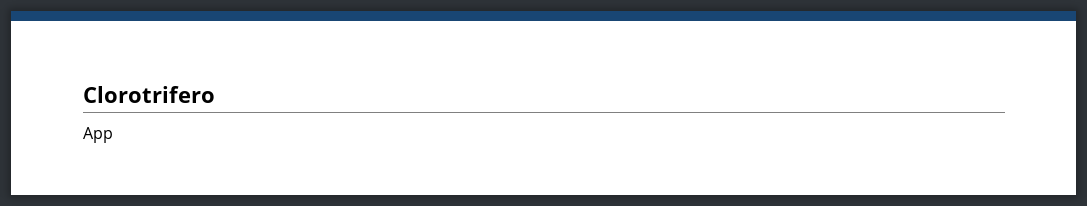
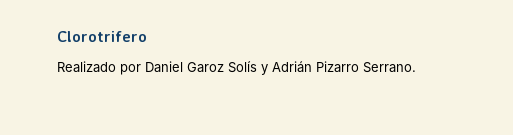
- App
+ Realizado por Daniel Garoz Solís y Adrián Pizarro Serrano.

